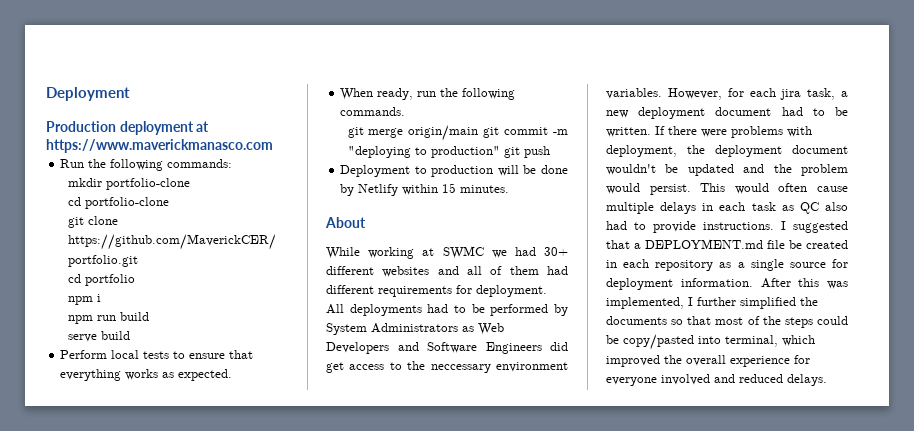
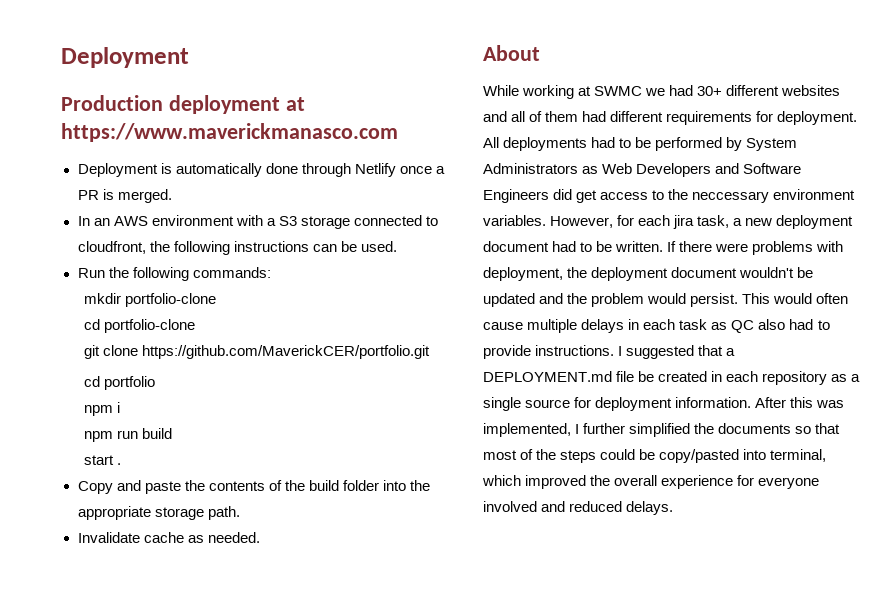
+ Deployment is automatically done through Netlify once a PR is merged.
+ In an AWS environment with a S3 storage connected to cloudfront, the following instructions can be used.
- serve build
- Perform local tests to ensure that everything works as expected.
- When ready, run the following commands.
- git merge origin/main git commit -m "deploying to production" git push
- Deployment to production will be done by Netlify within 15 minutes.
+ start .
+ Copy and paste the contents of the build folder into the appropriate storage path.
+ Invalidate cache as needed.

